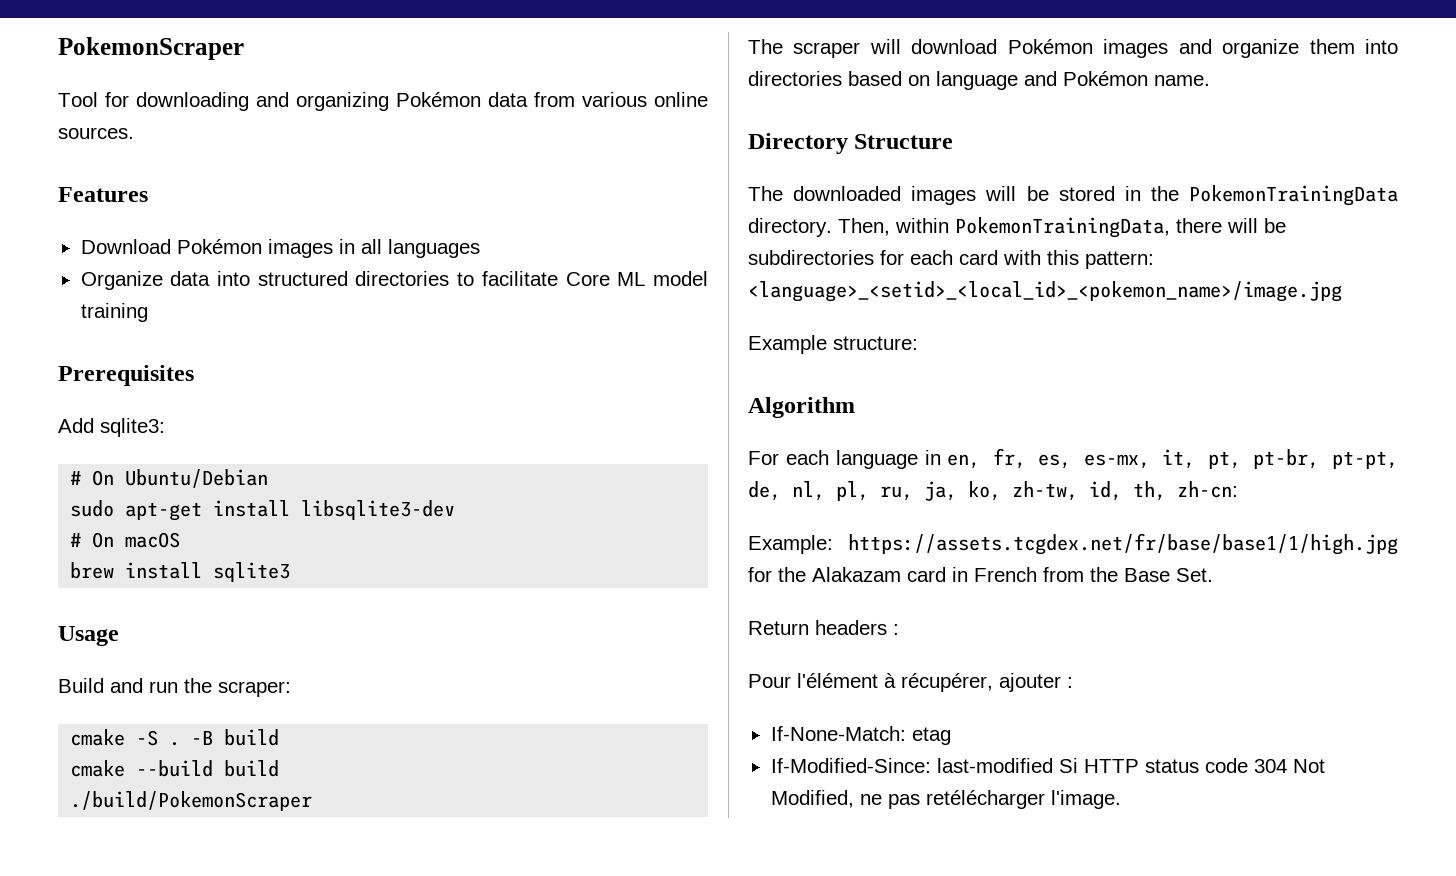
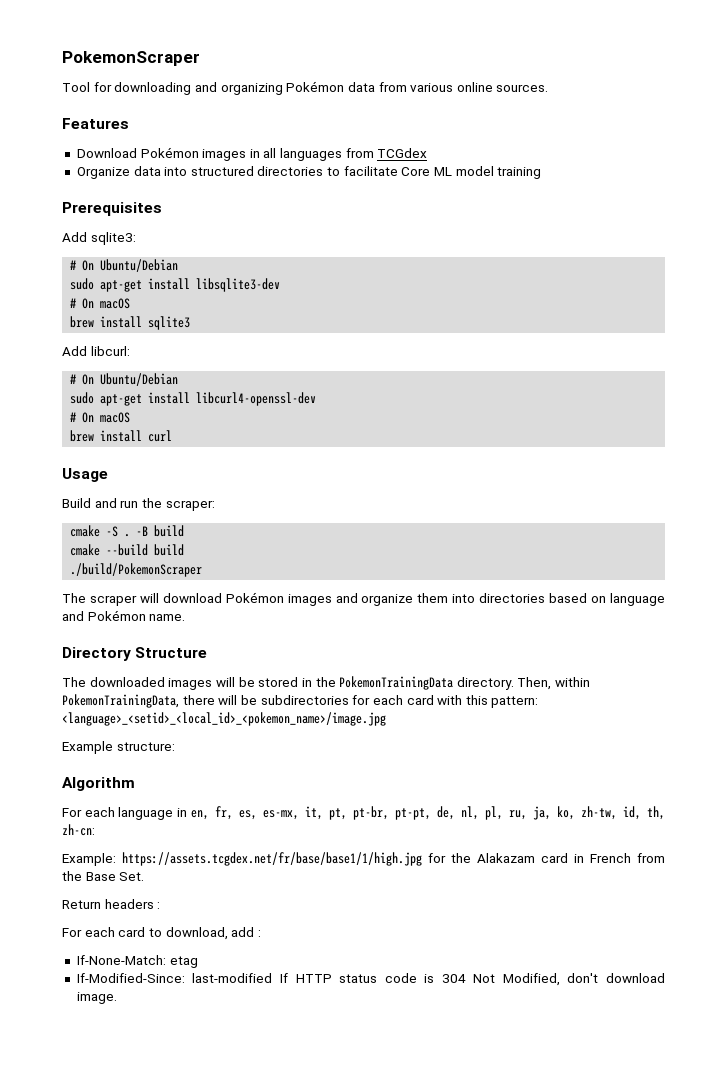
- Download Pokémon images in all languages
+ Download Pokémon images in all languages from TCGdex
+ Add libcurl:
+ # On Ubuntu/Debian
+ sudo apt-get install libcurl4-openssl-dev
+ # On macOS
+ brew install curl
- Pour l'élément à récupérer, ajouter :
+ For each card to download, add :
- If-Modified-Since: last-modified Si HTTP status code 304 Not Modified, ne pas retélécharger l'image.
+ If-Modified-Since: last-modified If HTTP status code is 304 Not Modified, don't download image.

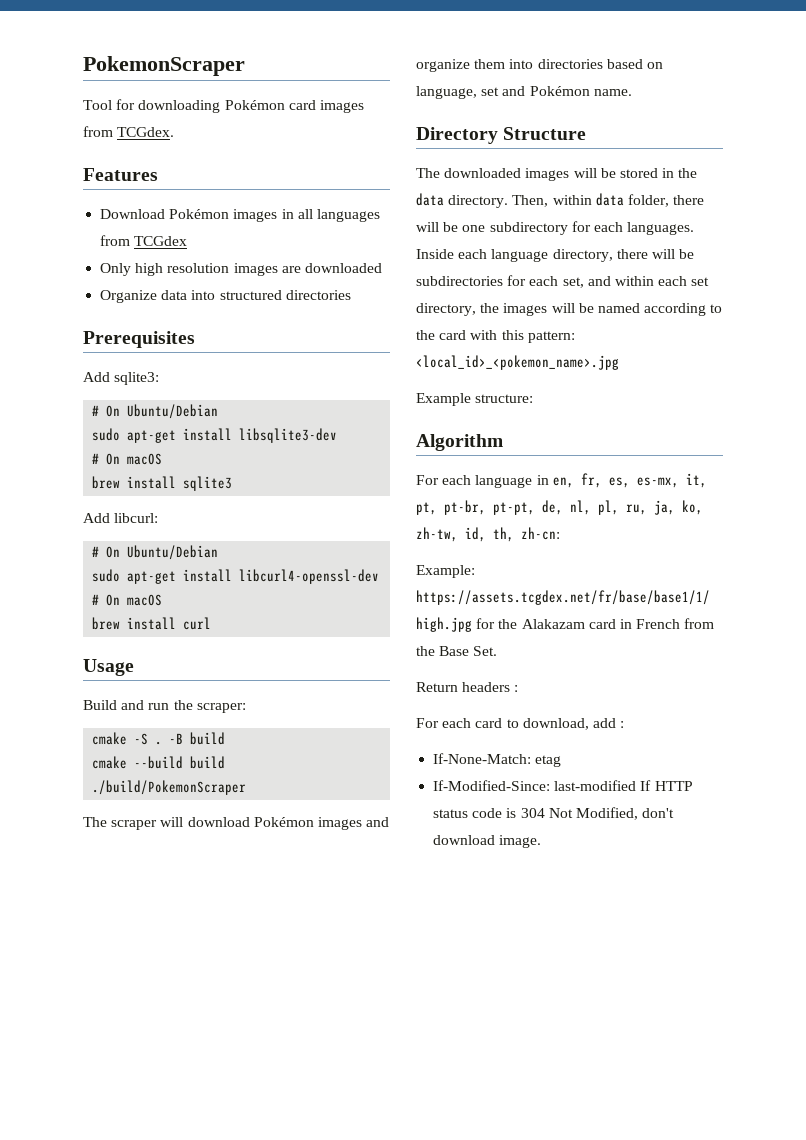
- Tool for downloading and organizing Pokémon data from various online sources.
+ Tool for downloading Pokémon card images from TCGdex.
+ Only high resolution images are downloaded
- Organize data into structured directories to facilitate Core ML model training
+ Organize data into structured directories
- The scraper will download Pokémon images and organize them into directories based on language and Pokémon name.
+ The scraper will download Pokémon images and organize them into directories based on language, set and Pokémon name.
- The downloaded images will be stored in the PokemonTrainingData directory.
+ The downloaded images will be stored in the data directory.
- Then, within PokemonTrainingData, there will be subdirectories for each card with this pattern: <language>_<setid>_<local_id>_<pokemon_name>/image.jpg
+ Then, within data folder, there will be one subdirectory for each languages. Inside each language directory, there will be subdirectories for each set, and within each set directory, the images will be named according to the card with this pattern: <local_id>_<pokemon_name>.jpg

